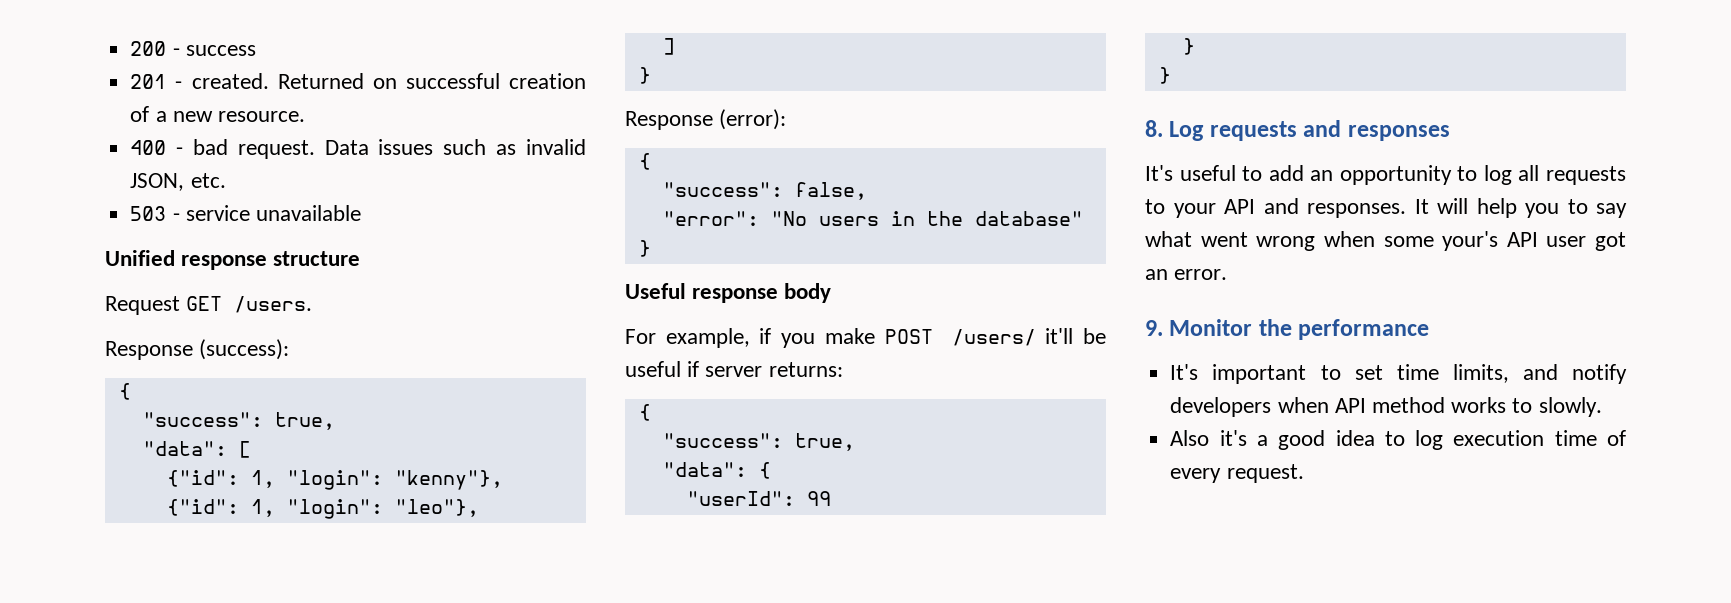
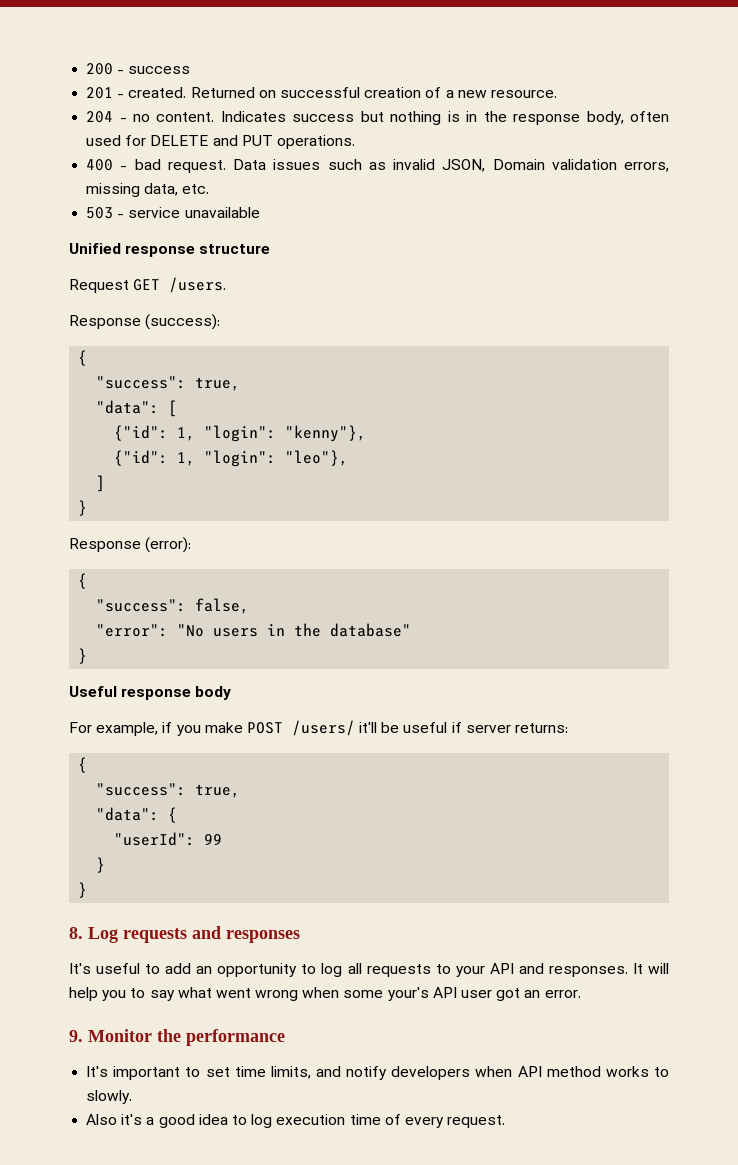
+ 204 - no content. Indicates success but nothing is in the response body, often used for DELETE and PUT operations.
- Data issues such as invalid JSON, etc.
+ Data issues such as invalid JSON, Domain validation errors, missing data, etc.

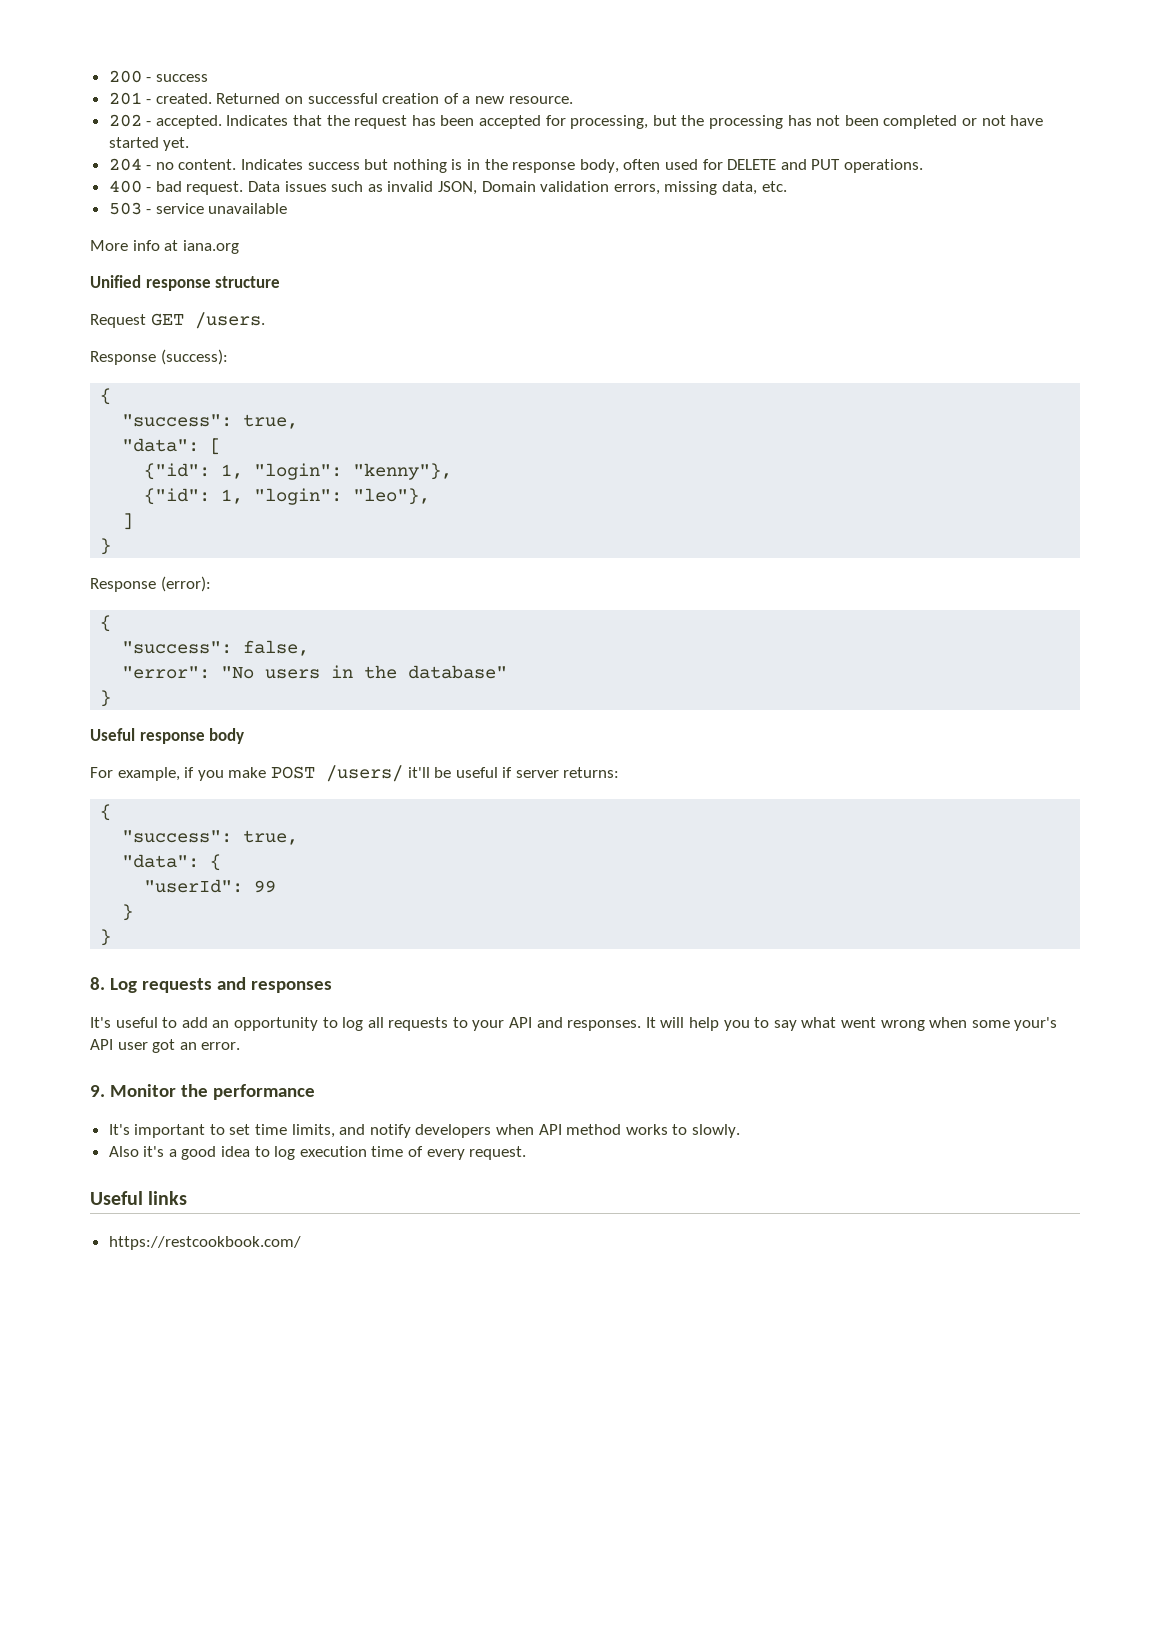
+ 202 - accepted. Indicates that the request has been accepted for processing, but the processing has not been completed or not have started yet.
+ More info at iana.org
+ Useful links
+ https://restcookbook.com/

